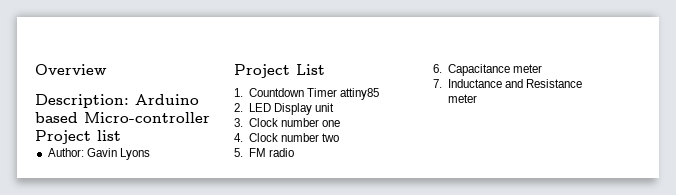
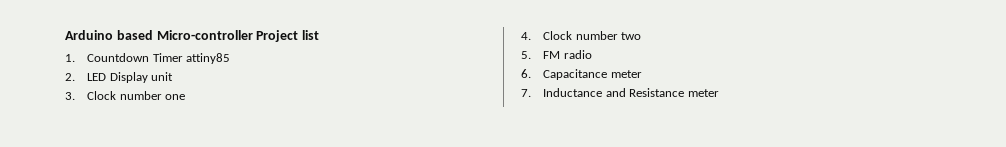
- Overview
- Description: Arduino based Micro-controller Project list
+ Arduino based Micro-controller Project list
- Author: Gavin Lyons
- Project List

